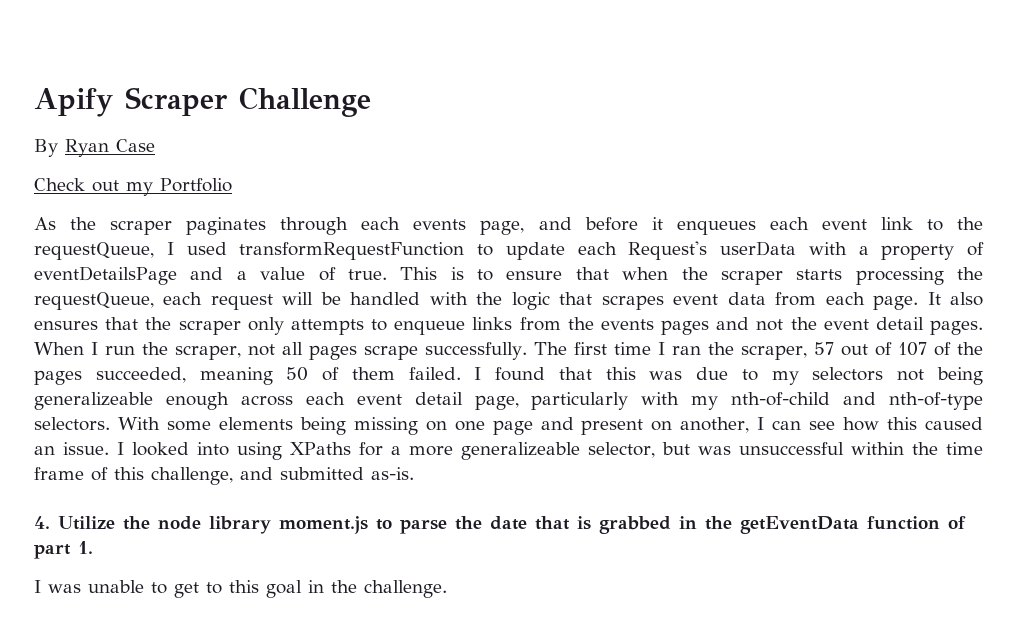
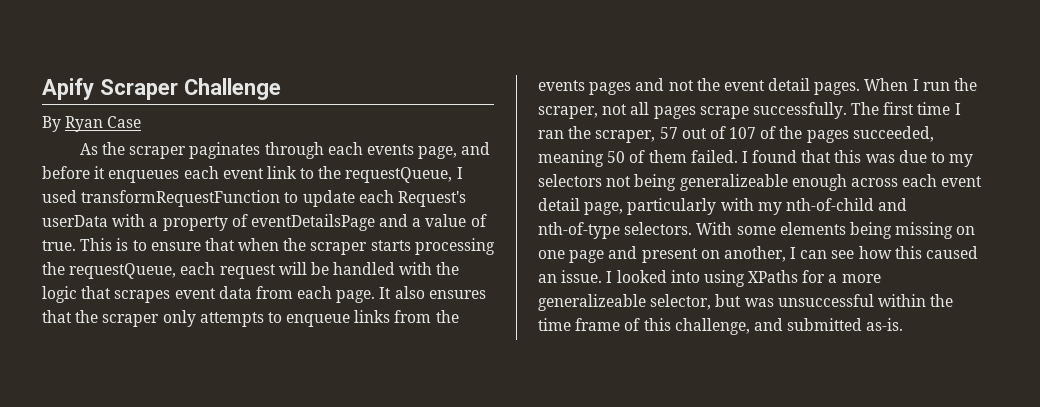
- Check out my Portfolio
- 4. Utilize the node library moment.js to parse the date that is grabbed in the getEventData function of part 1.
- I was unable to get to this goal in the challenge.

